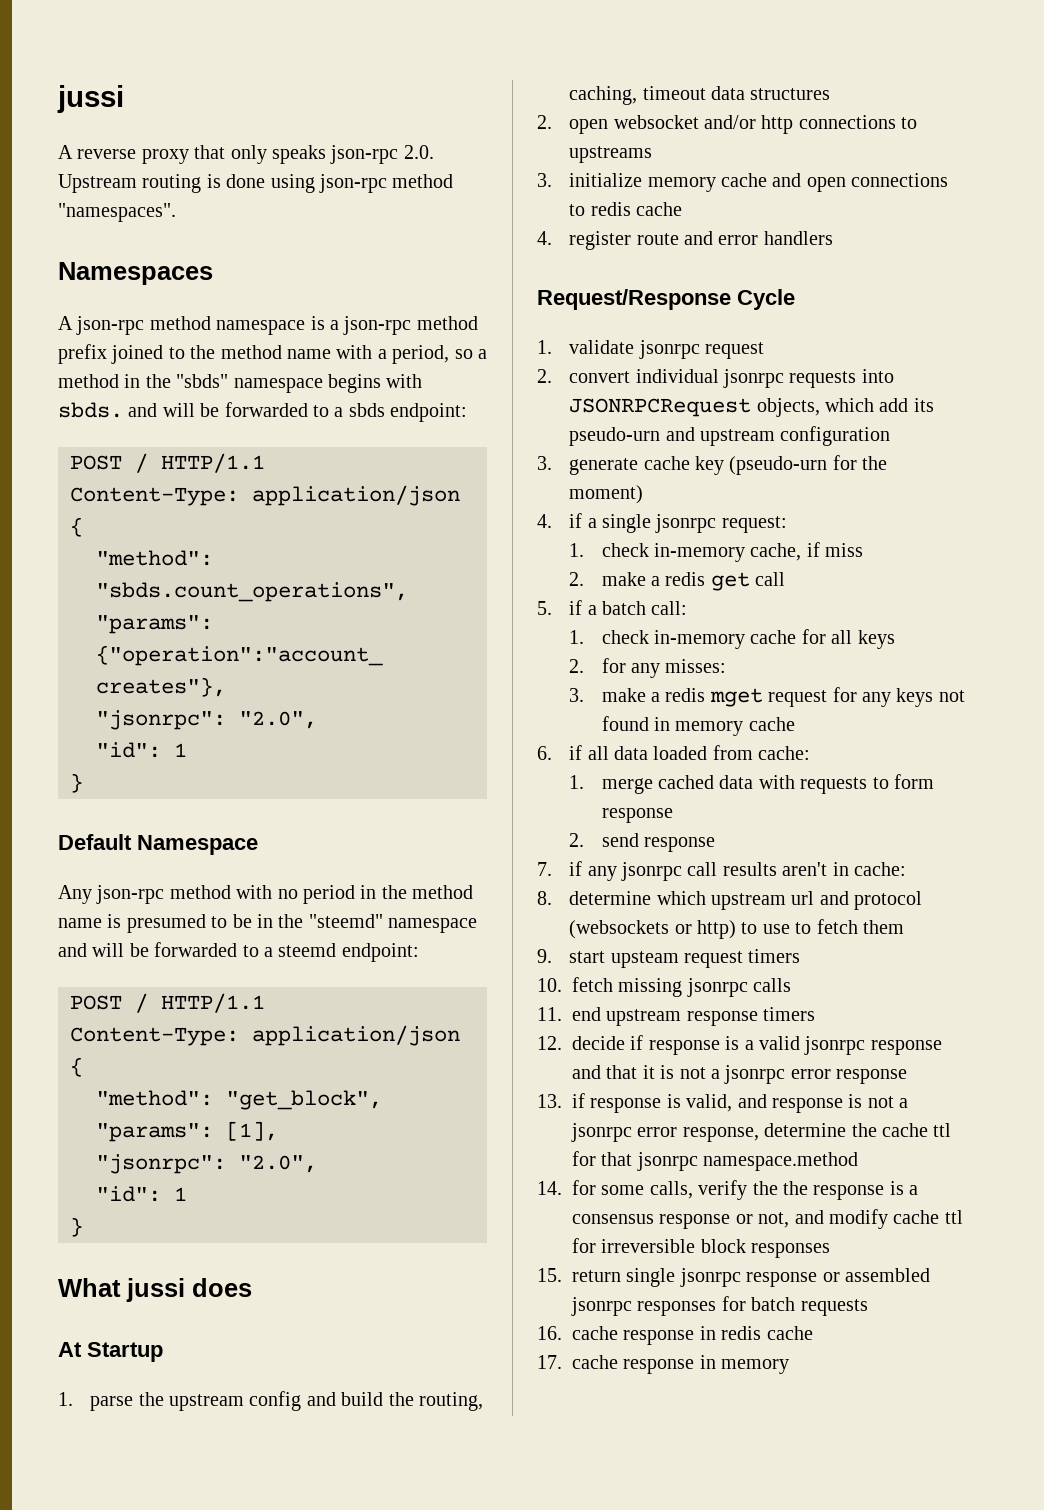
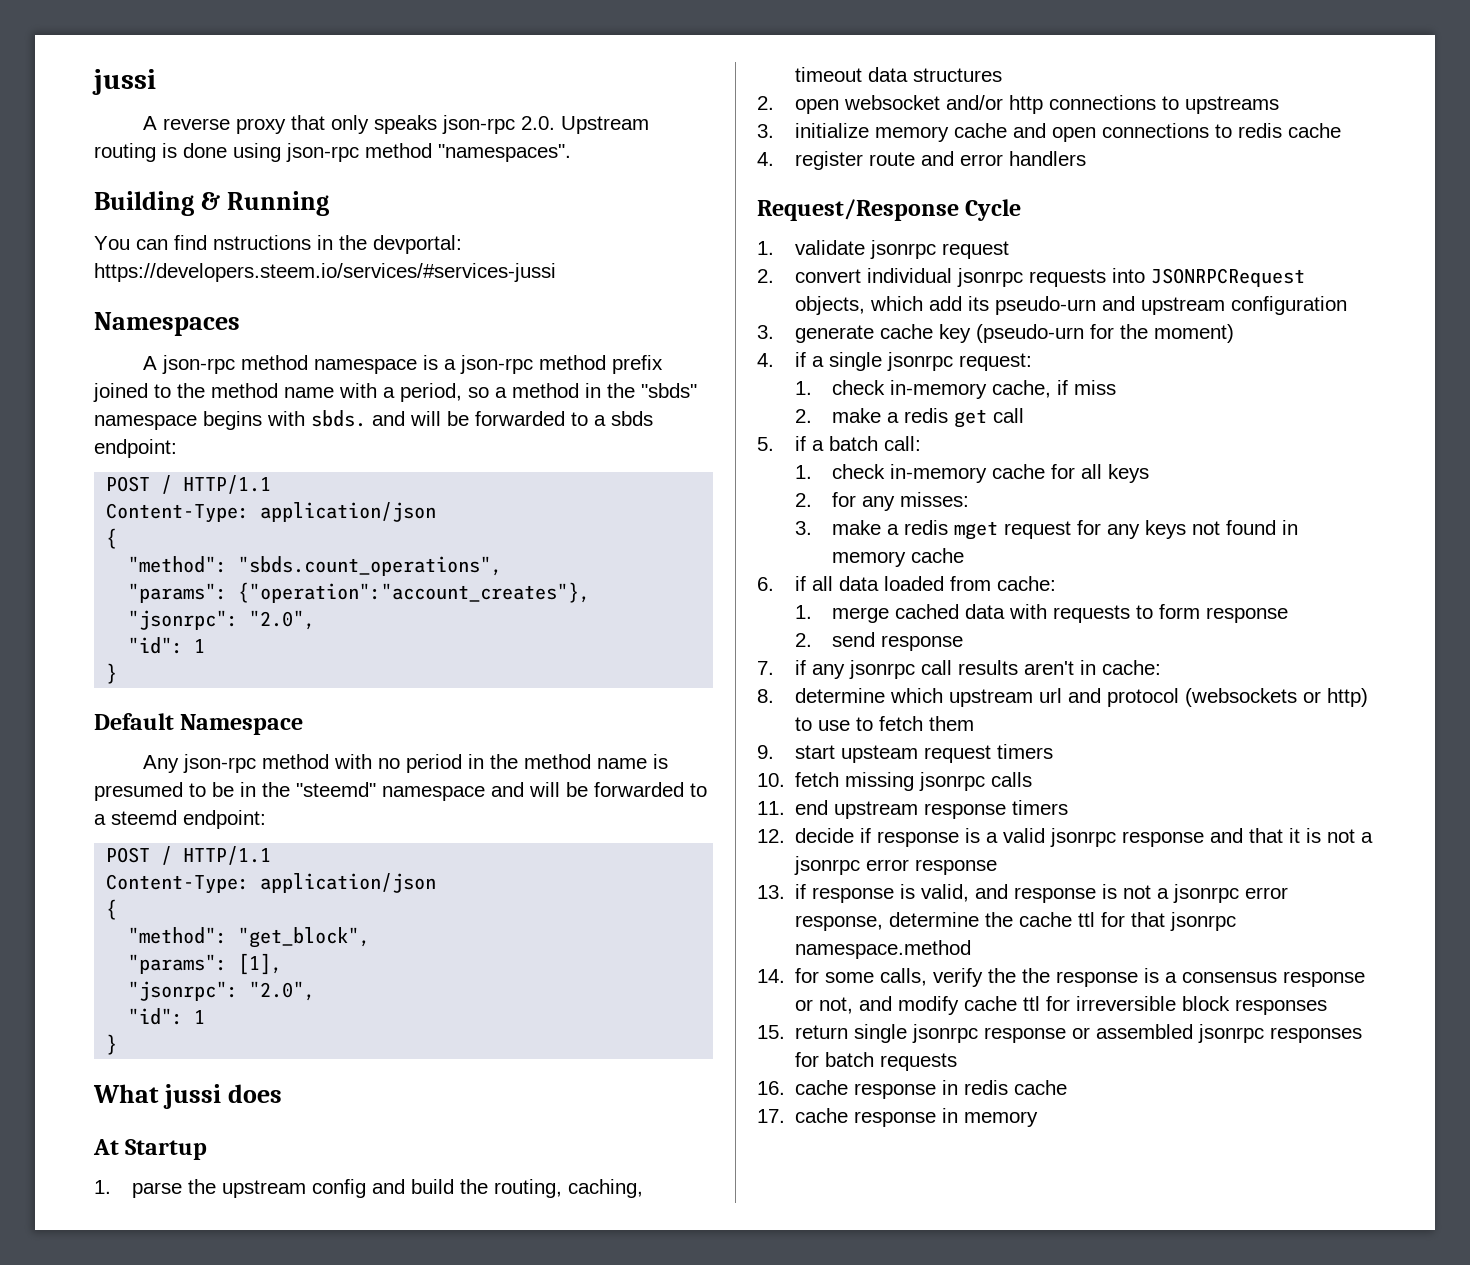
+ Building & Running
+ You can find nstructions in the devportal: https://developers.steem.io/services/#services-jussi

